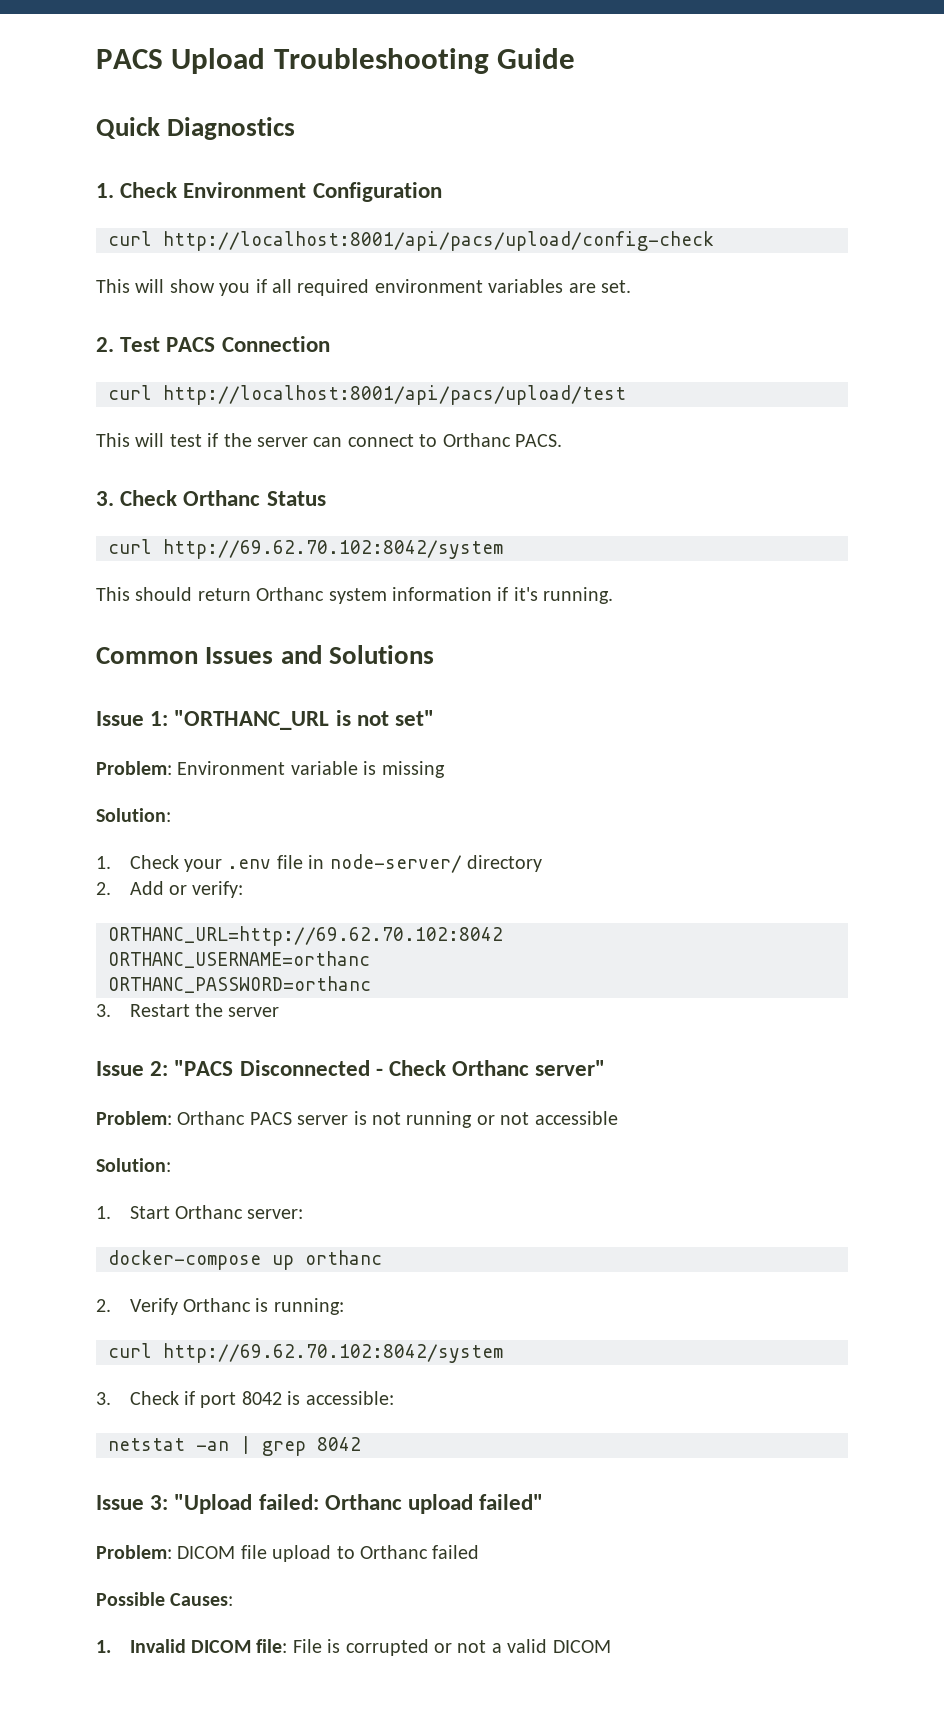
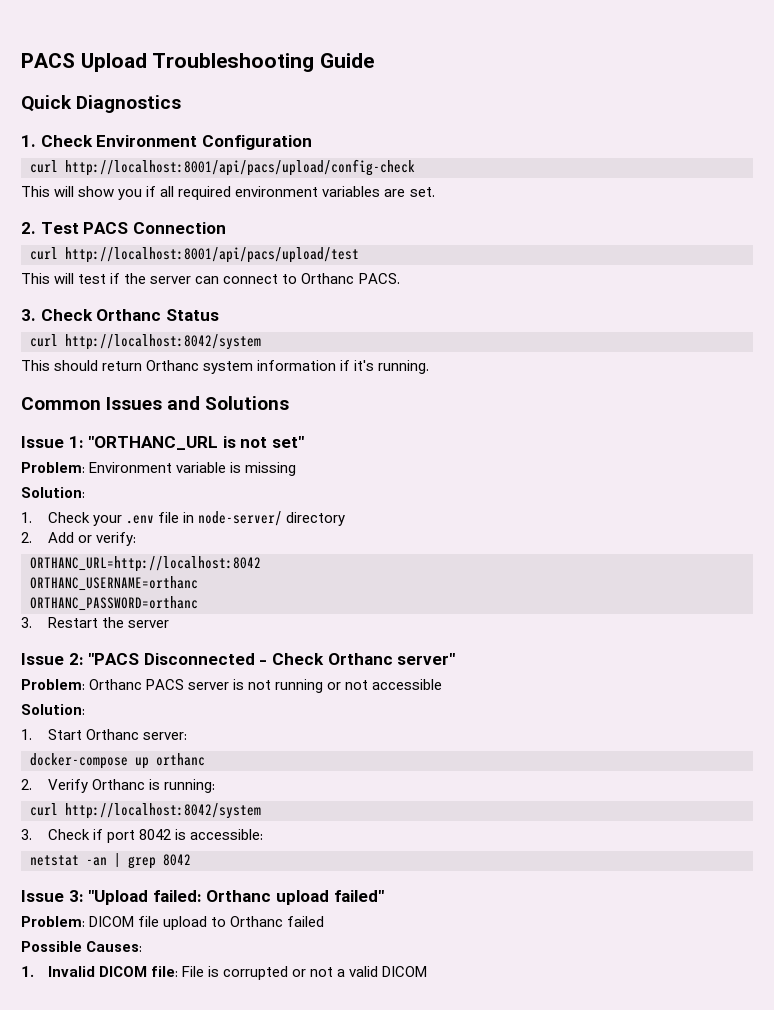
  3. Check Orthanc Status
- curl http://69.62.70.102:8042/system
+ curl http://localhost:8042/system
- ORTHANC_URL=http://69.62.70.102:8042
+ ORTHANC_URL=http://localhost:8042
  2. Verify Orthanc is running:
- curl http://69.62.70.102:8042/system
+ curl http://localhost:8042/system

